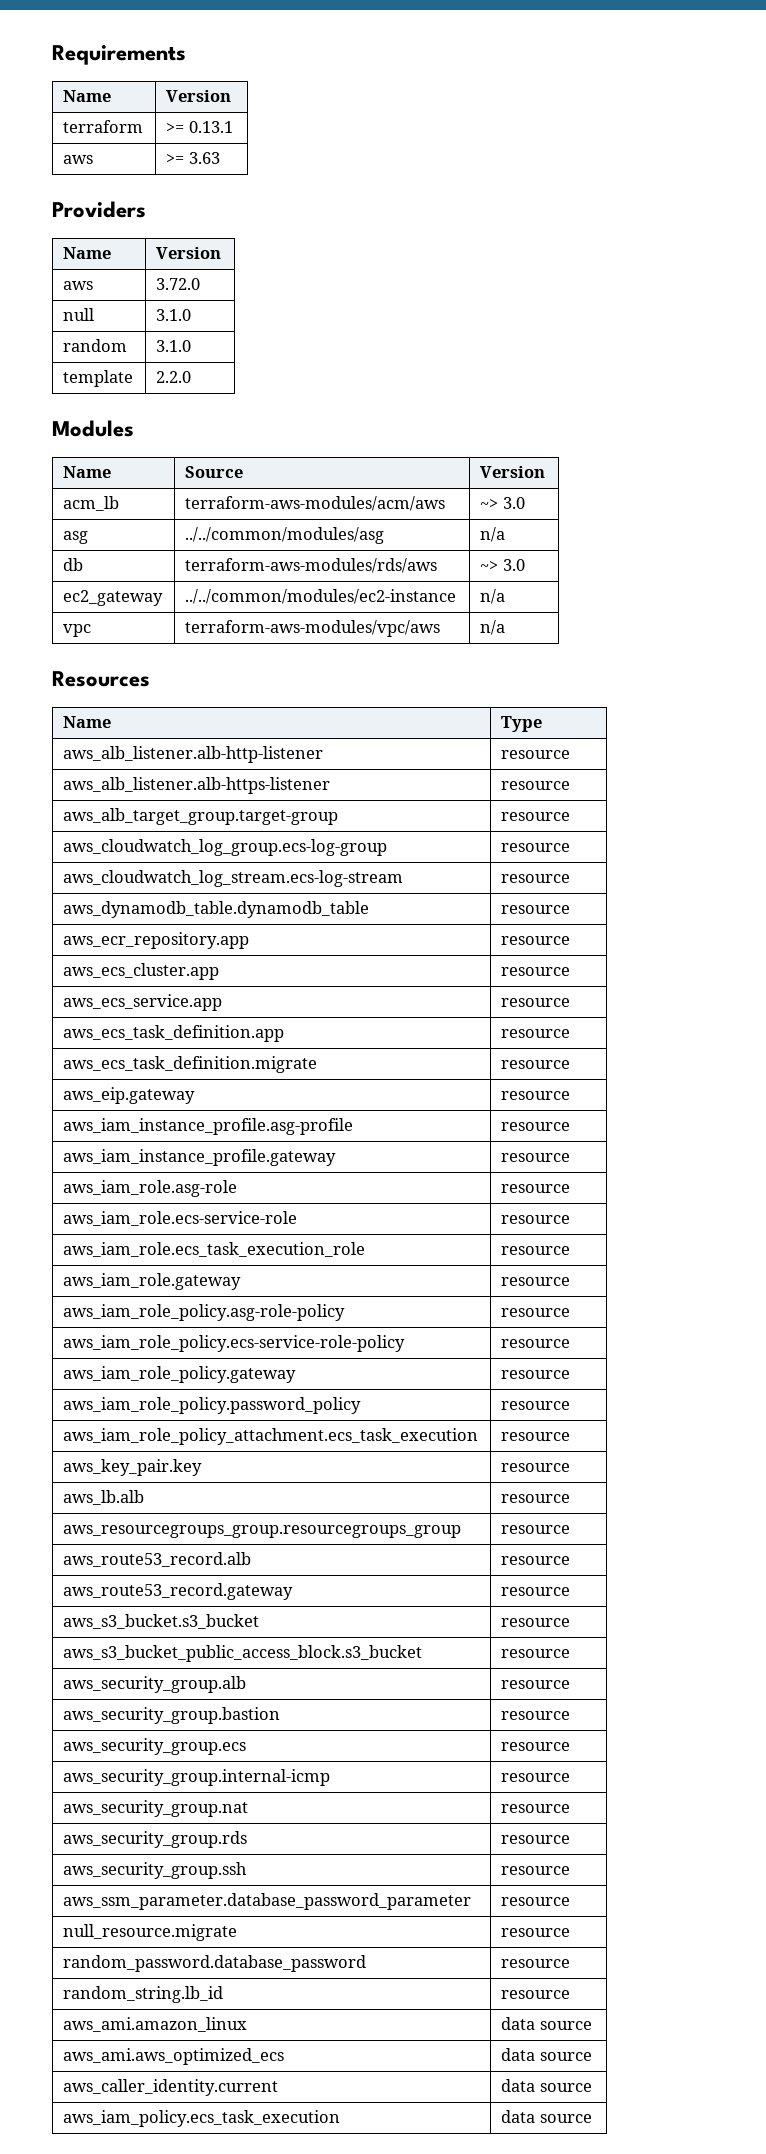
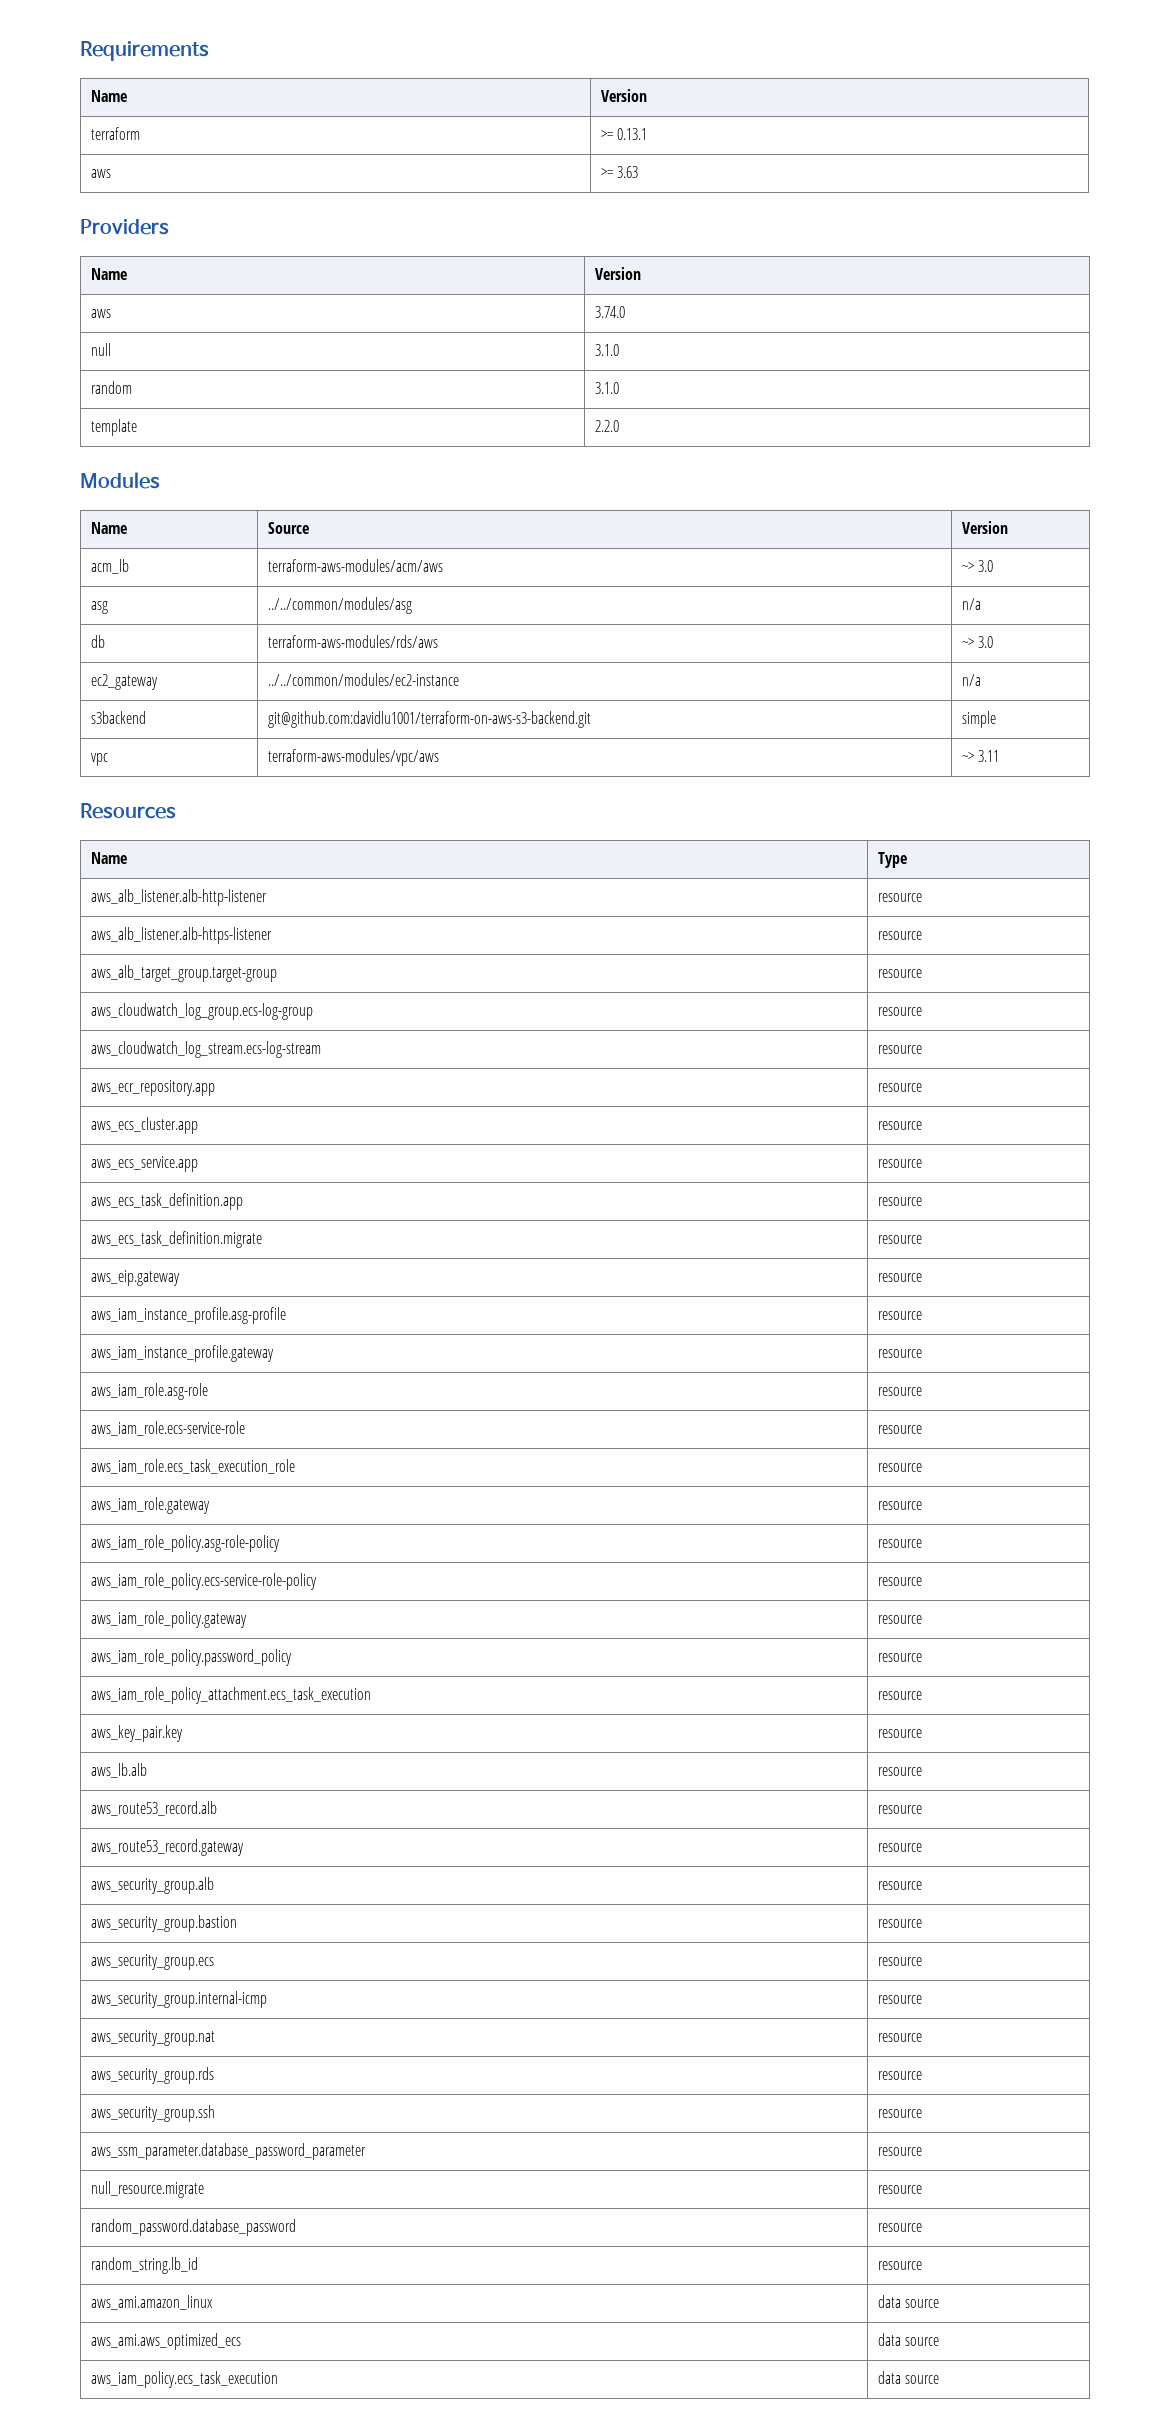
- aws | 3.72.0
+ aws | 3.74.0
+ s3backend | git@github.com:davidlu1001/terraform-on-aws-s3-backend.git | simple
- vpc | terraform-aws-modules/vpc/aws | n/a
+ vpc | terraform-aws-modules/vpc/aws | ~> 3.11
- aws_dynamodb_table.dynamodb_table | resource
- aws_resourcegroups_group.resourcegroups_group | resource
- aws_s3_bucket.s3_bucket | resource
- aws_s3_bucket_public_access_block.s3_bucket | resource
- aws_caller_identity.current | data source

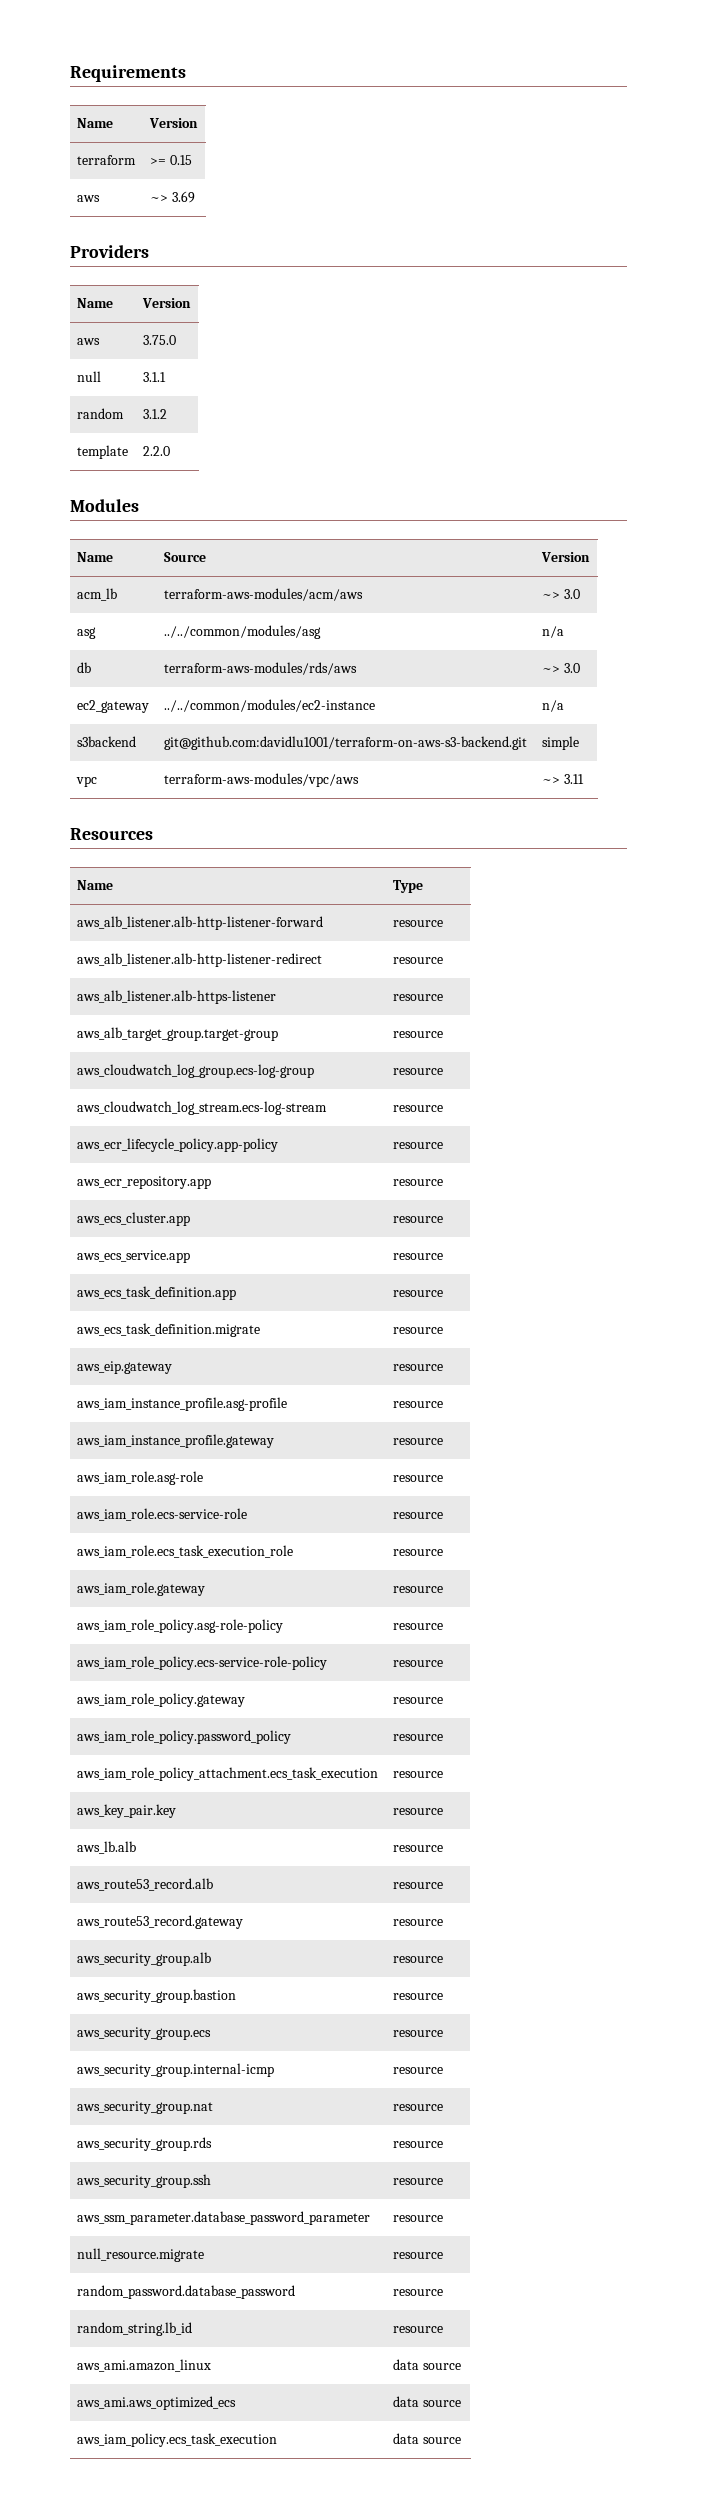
- terraform | >= 0.13.1
- aws | >= 3.63
+ terraform | >= 0.15
+ aws | ~> 3.69
- aws | 3.74.0
+ aws | 3.75.0
- null | 3.1.0
+ null | 3.1.1
- random | 3.1.0
+ random | 3.1.2
- aws_alb_listener.alb-http-listener | resource
+ aws_alb_listener.alb-http-listener-forward | resource
+ aws_alb_listener.alb-http-listener-redirect | resource
+ aws_ecr_lifecycle_policy.app-policy | resource

